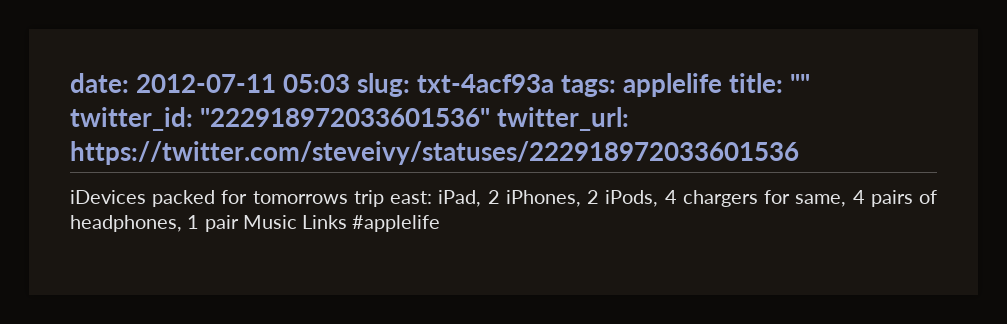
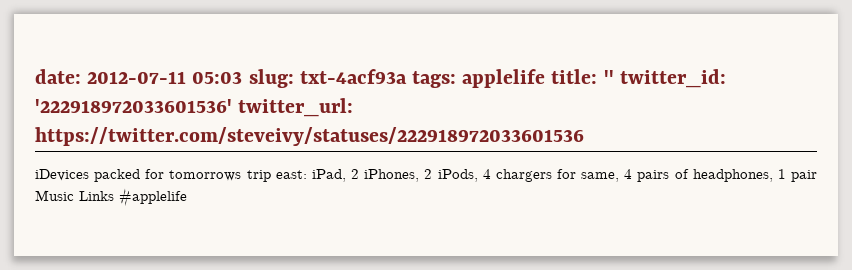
- date: 2012-07-11 05:03 slug: txt-4acf93a tags: applelife title: "" twitter_id: "222918972033601536" twitter_url: https://twitter.com/steveivy/statuses/222918972033601536
+ date: 2012-07-11 05:03 slug: txt-4acf93a tags: applelife title: '' twitter_id: '222918972033601536' twitter_url: https://twitter.com/steveivy/statuses/222918972033601536

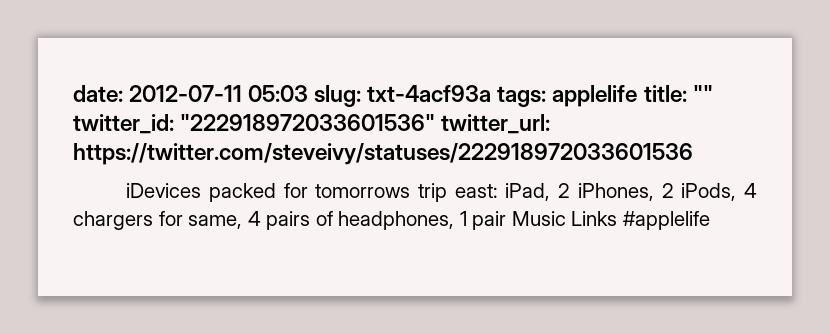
- date: 2012-07-11 05:03 slug: txt-4acf93a tags: applelife title: '' twitter_id: '222918972033601536' twitter_url: https://twitter.com/steveivy/statuses/222918972033601536
+ date: 2012-07-11 05:03 slug: txt-4acf93a tags: applelife title: "" twitter_id: "222918972033601536" twitter_url: https://twitter.com/steveivy/statuses/222918972033601536

